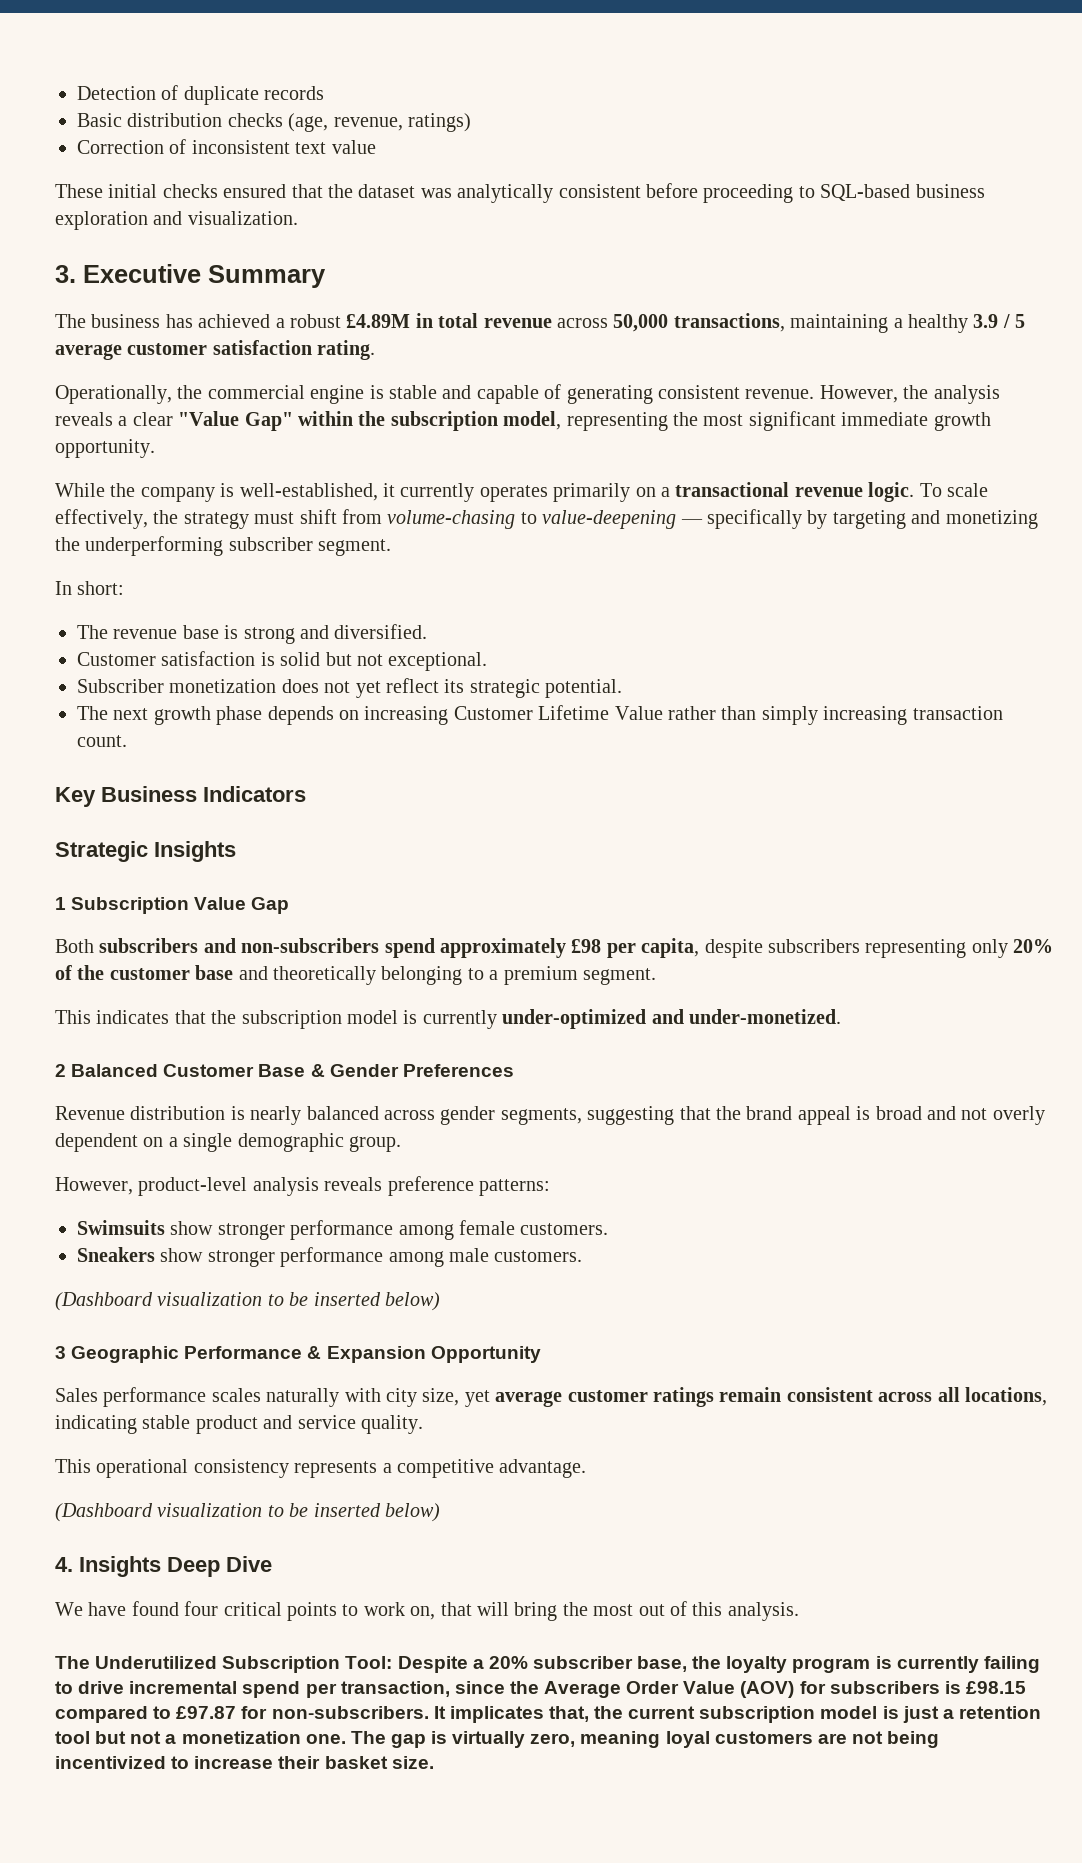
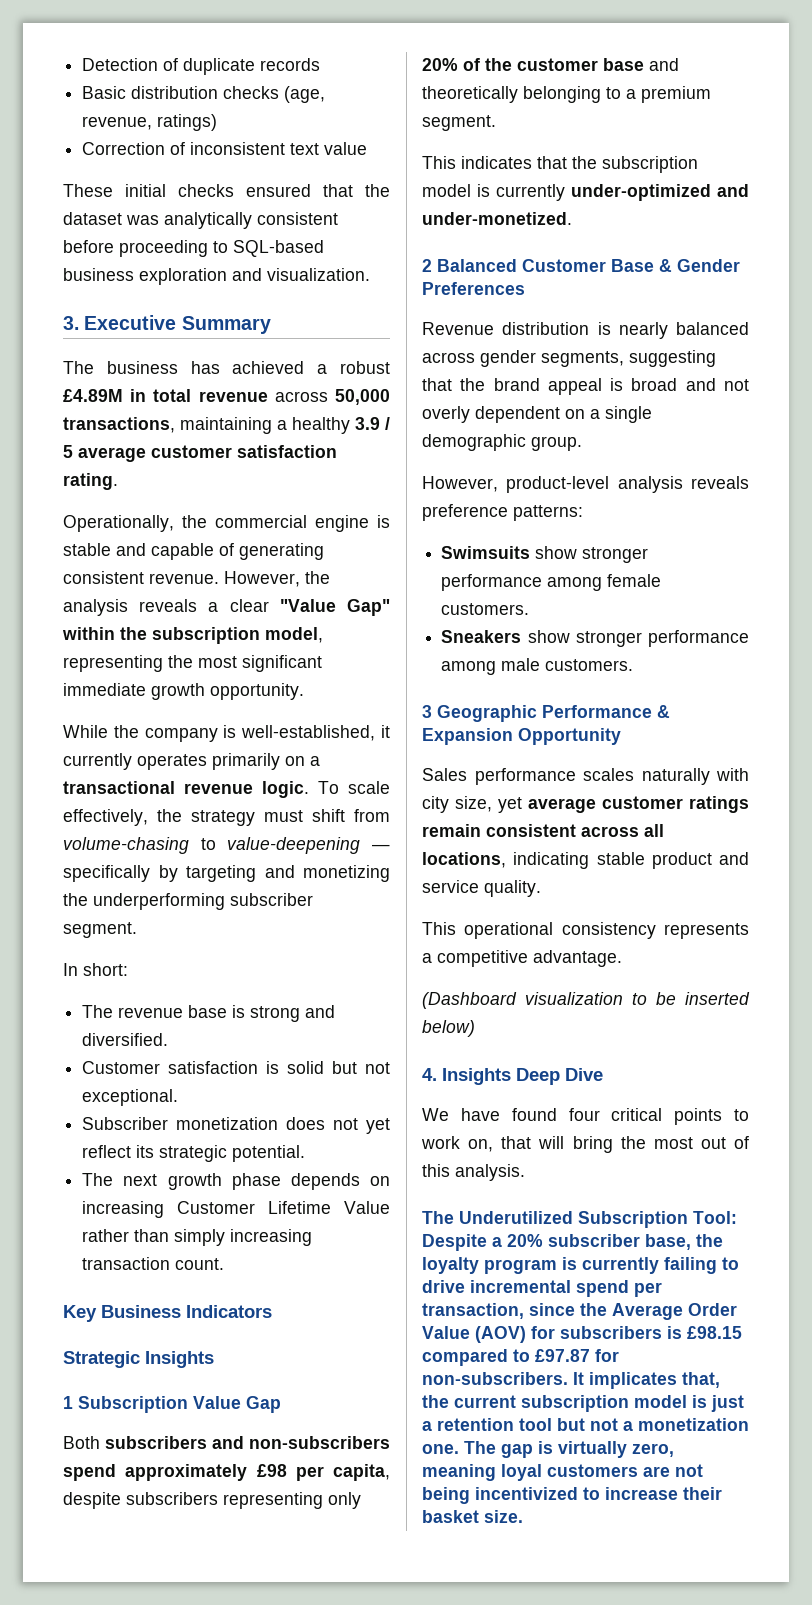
  Sneakers show stronger performance among male customers.
- (Dashboard visualization to be inserted below)

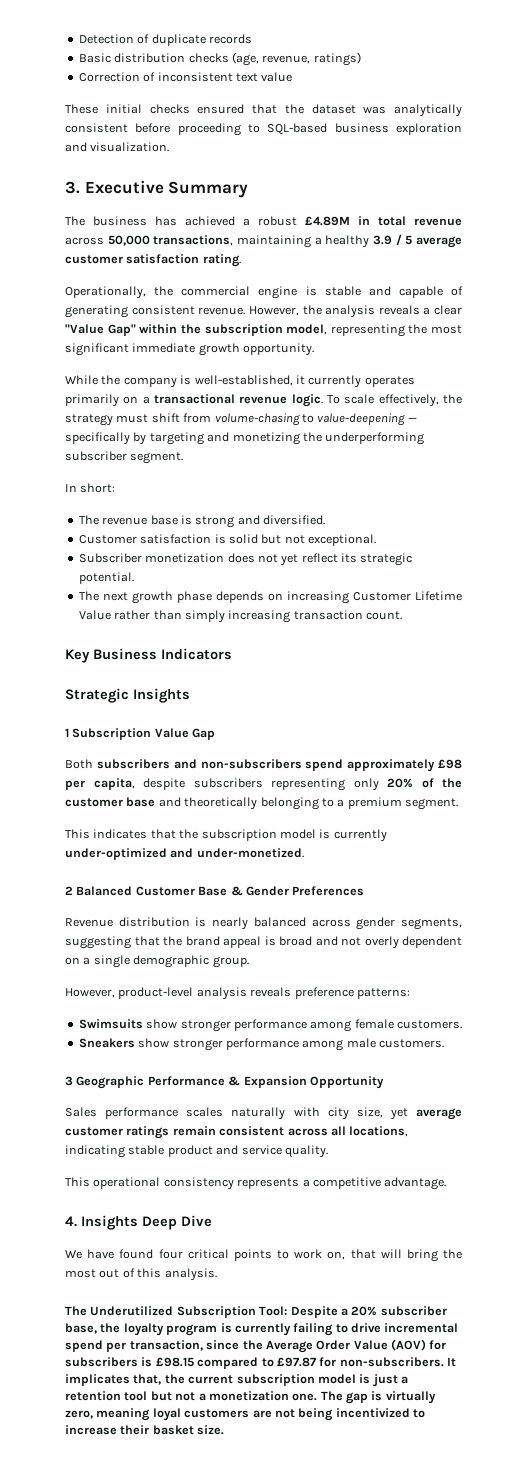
- (Dashboard visualization to be inserted below)

